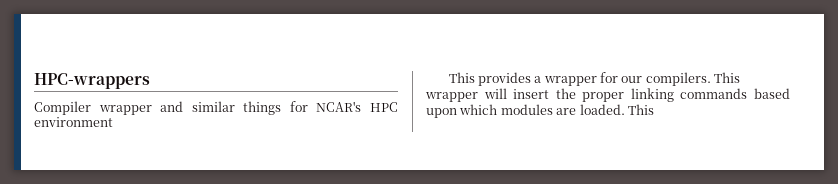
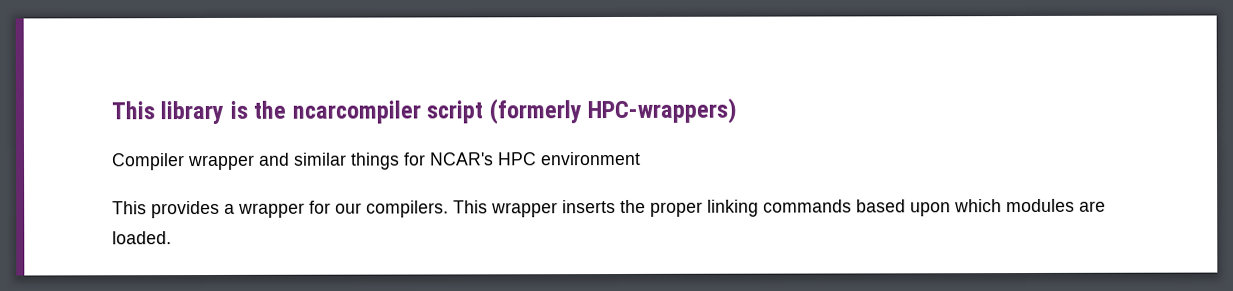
- HPC-wrappers
+ This library is the ncarcompiler script (formerly HPC-wrappers)
- This wrapper will insert the proper linking commands based upon which modules are loaded. This
+ This wrapper inserts the proper linking commands based upon which modules are loaded.

